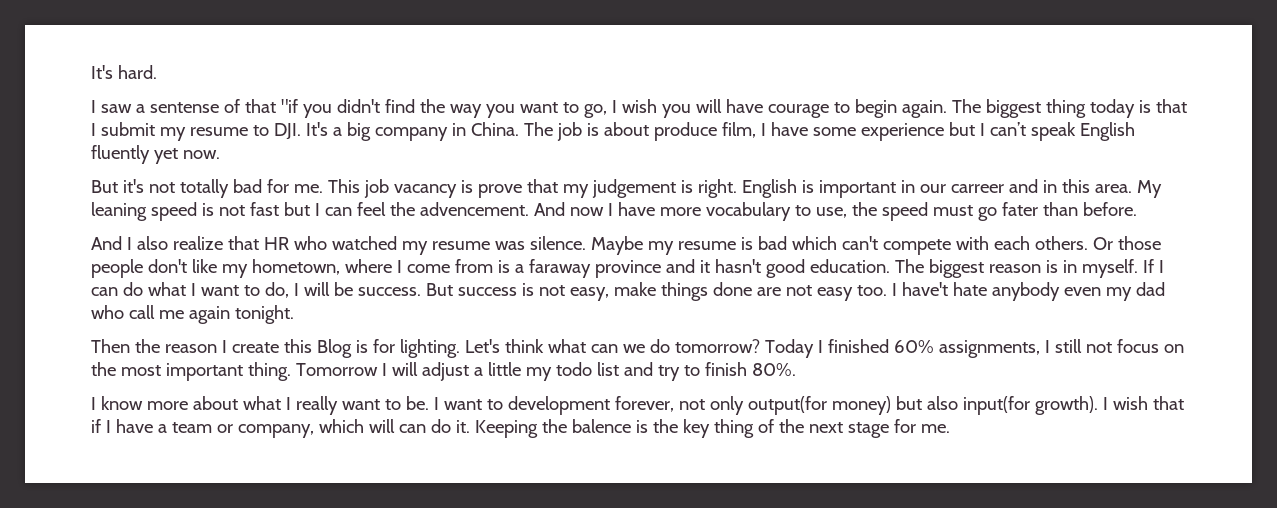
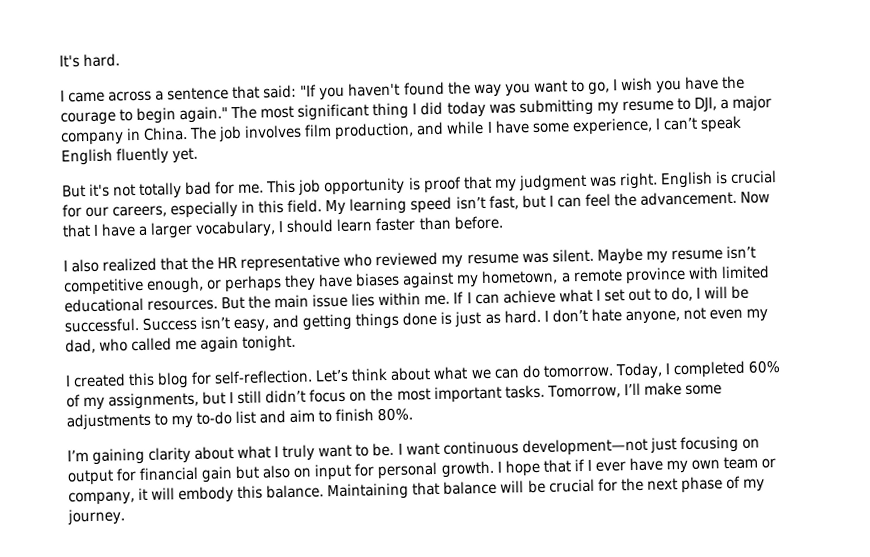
- I saw a sentense of that "if you didn't find the way you want to go, I wish you will have courage to begin again. The biggest thing today is that I submit my resume to DJI. It's a big company in China.
+ I came across a sentence that said: "If you haven't found the way you want to go, I wish you have the courage to begin again." The most significant thing I did today was submitting my resume to DJI, a major company in China.
- The job is about produce film, I have some experience but I can’t speak English fluently yet now.
+ The job involves film production, and while I have some experience, I can’t speak English fluently yet.
- This job vacancy is prove that my judgement is right. English is important in our carreer and in this area. My leaning speed is not fast but I can feel the advencement. And now I have more vocabulary to use, the speed must go fater than before.
+ This job opportunity is proof that my judgment was right. English is crucial for our careers, especially in this field. My learning speed isn’t fast, but I can feel the advancement. Now that I have a larger vocabulary, I should learn faster than before.
- And I also realize that HR who watched my resume was silence.
+ I also realized that the HR representative who reviewed my resume was silent.
- Maybe my resume is bad which can't compete with each others. Or those people don't like my hometown, where I come from is a faraway province and it hasn't good education. The biggest reason is in myself.
+ Maybe my resume isn’t competitive enough, or perhaps they have biases against my hometown, a remote province with limited educational resources. But the main issue lies within me.
- If I can do what I want to do, I will be success. But success is not easy, make things done are not easy too. I have't hate anybody even my dad who call me again tonight.
- Then the reason I create this Blog is for lighting. Let's think what can we do tomorrow? Today I finished 60% assignments, I still not focus on the most important thing. Tomorrow I will adjust a little my todo list and try to finish 80%.
+ If I can achieve what I set out to do, I will be successful. Success isn’t easy, and getting things done is just as hard. I don’t hate anyone, not even my dad, who called me again tonight.
+ I created this blog for self-reflection. Let’s think about what we can do tomorrow. Today, I completed 60% of my assignments, but I still didn’t focus on the most important tasks. Tomorrow, I’ll make some adjustments to my to-do list and aim to finish 80%.
- I know more about what I really want to be.
+ I’m gaining clarity about what I truly want to be.
- I want to development forever, not only output(for money) but also input(for growth). I wish that if I have a team or company, which will can do it. Keeping the balence is the key thing of the next stage for me.
+ I want continuous development—not just focusing on output for financial gain but also on input for personal growth. I hope that if I ever have my own team or company, it will embody this balance. Maintaining that balance will be crucial for the next phase of my journey.

